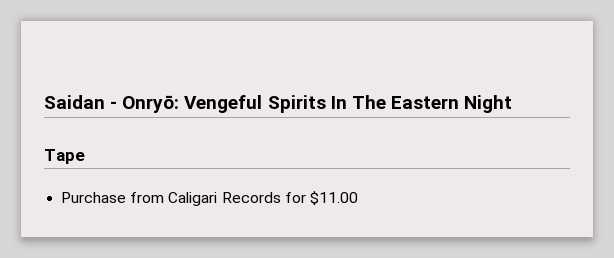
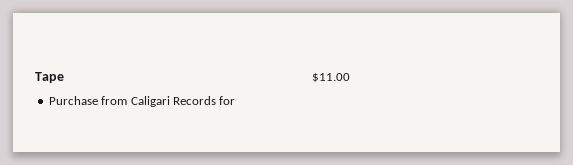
- Saidan - Onryō: Vengeful Spirits In The Eastern Night

